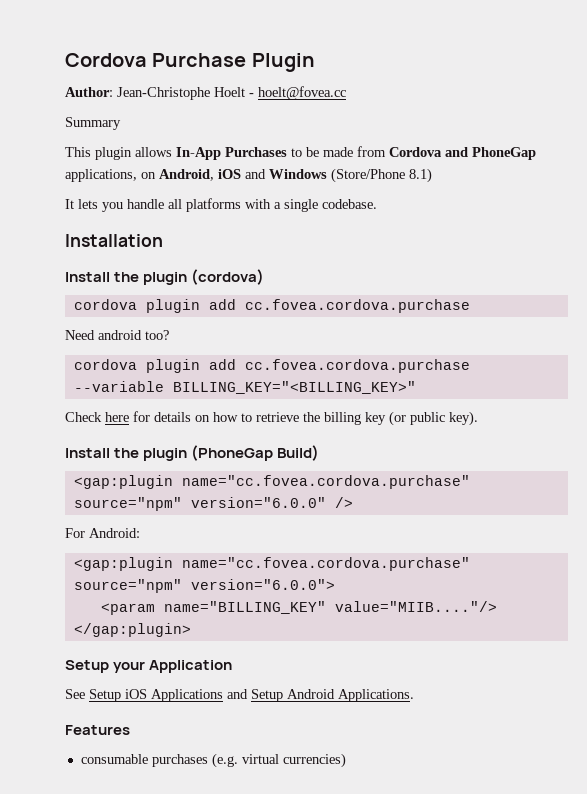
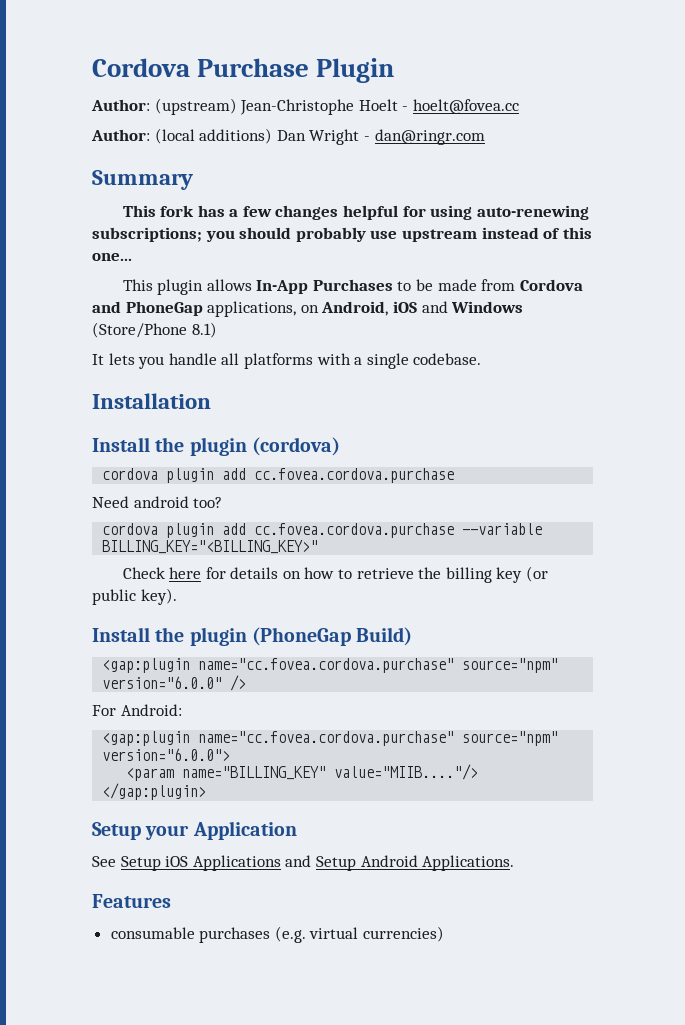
- Author: Jean-Christophe Hoelt - hoelt@fovea.cc
+ Author: (upstream) Jean-Christophe Hoelt - hoelt@fovea.cc
+ Author: (local additions) Dan Wright - dan@ringr.com
  Summary
+ This fork has a few changes helpful for using auto-renewing subscriptions; you should probably use upstream instead of this one...

